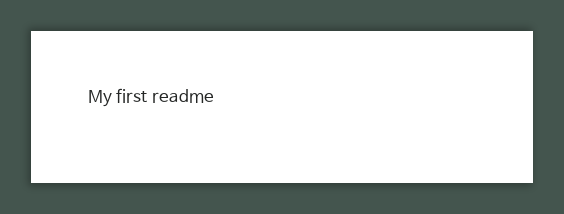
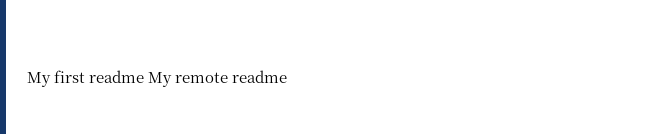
- My first readme
+ My first readme My remote readme

